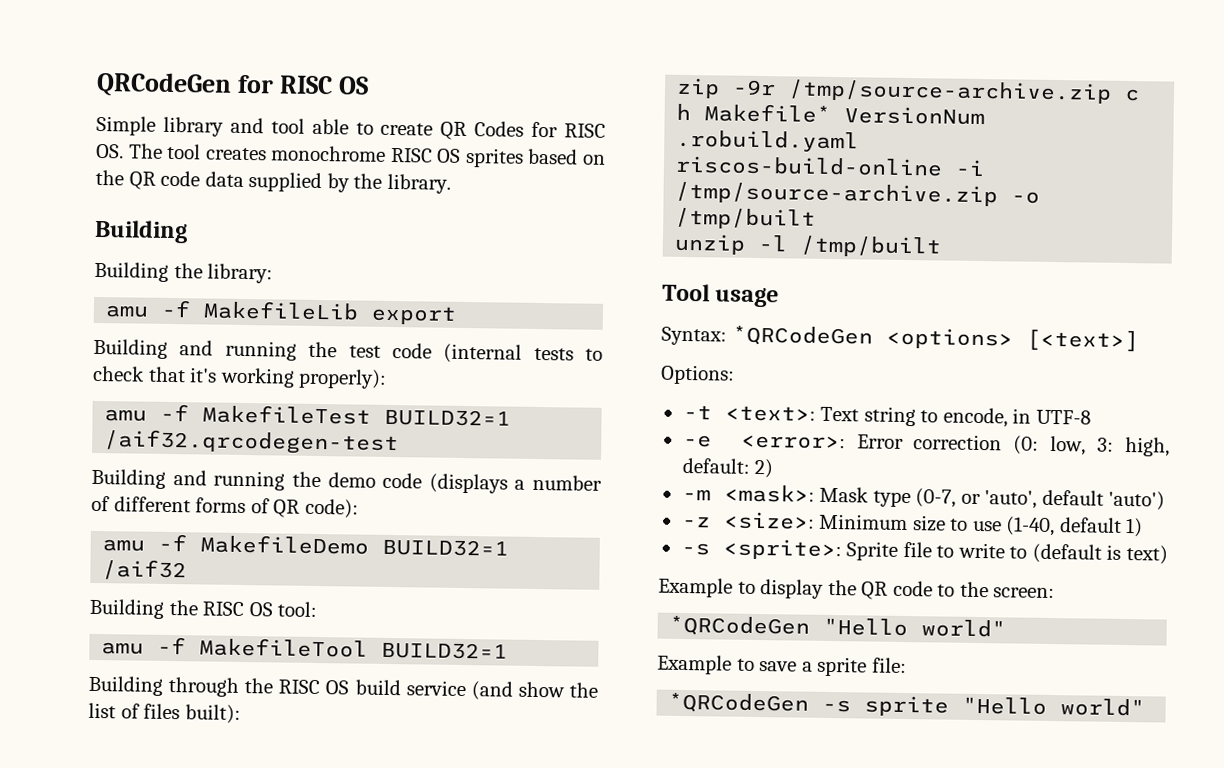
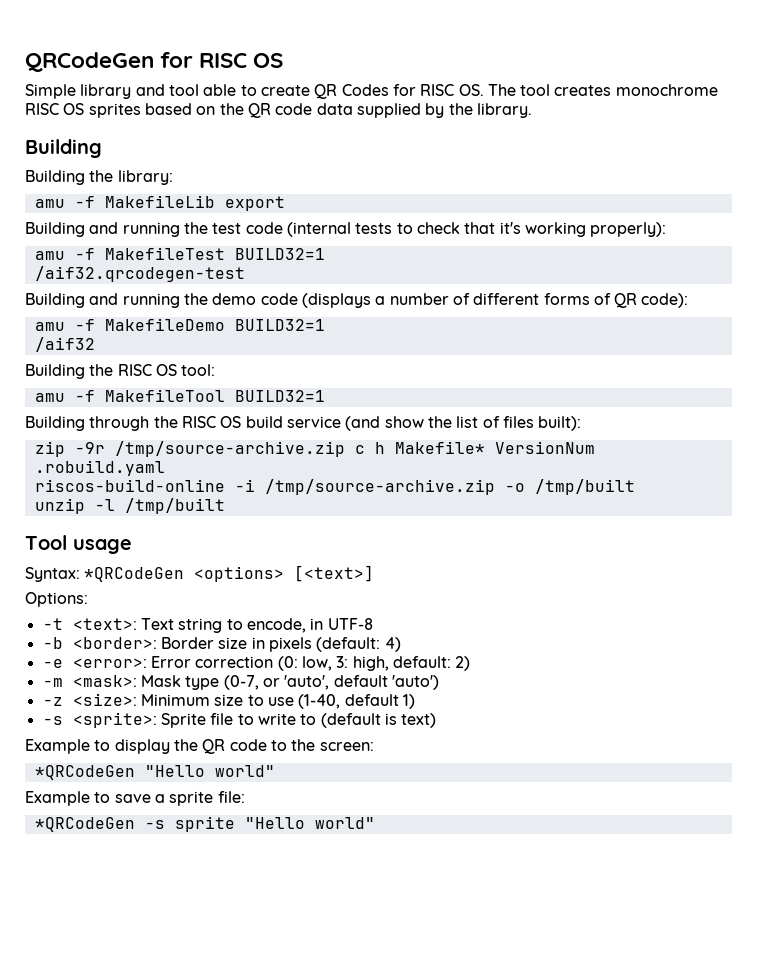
+ -b <border>: Border size in pixels (default: 4)

